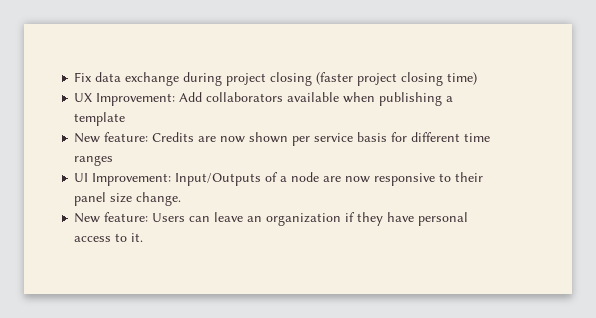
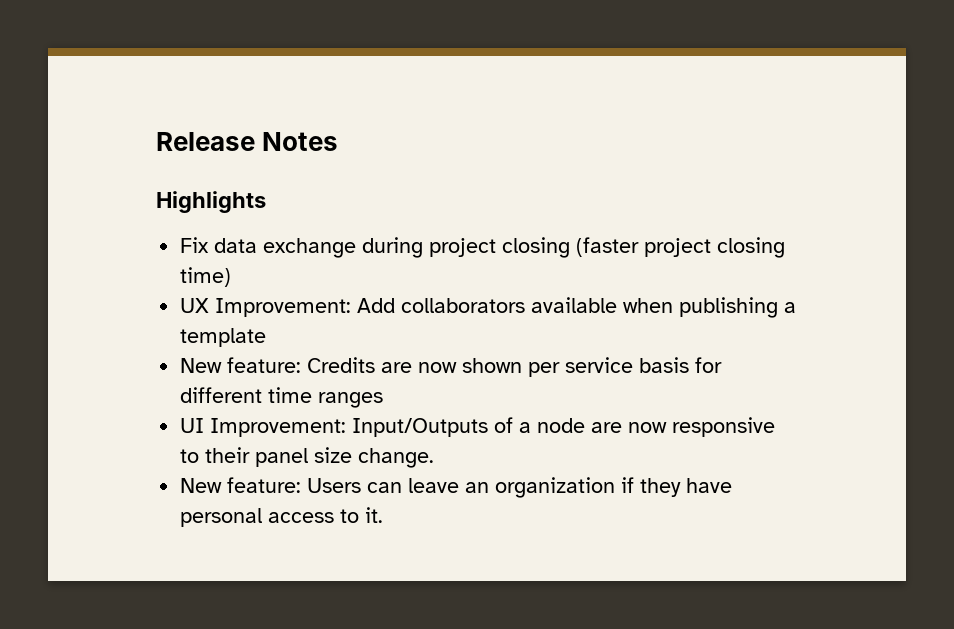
+ Release Notes
+ Highlights

